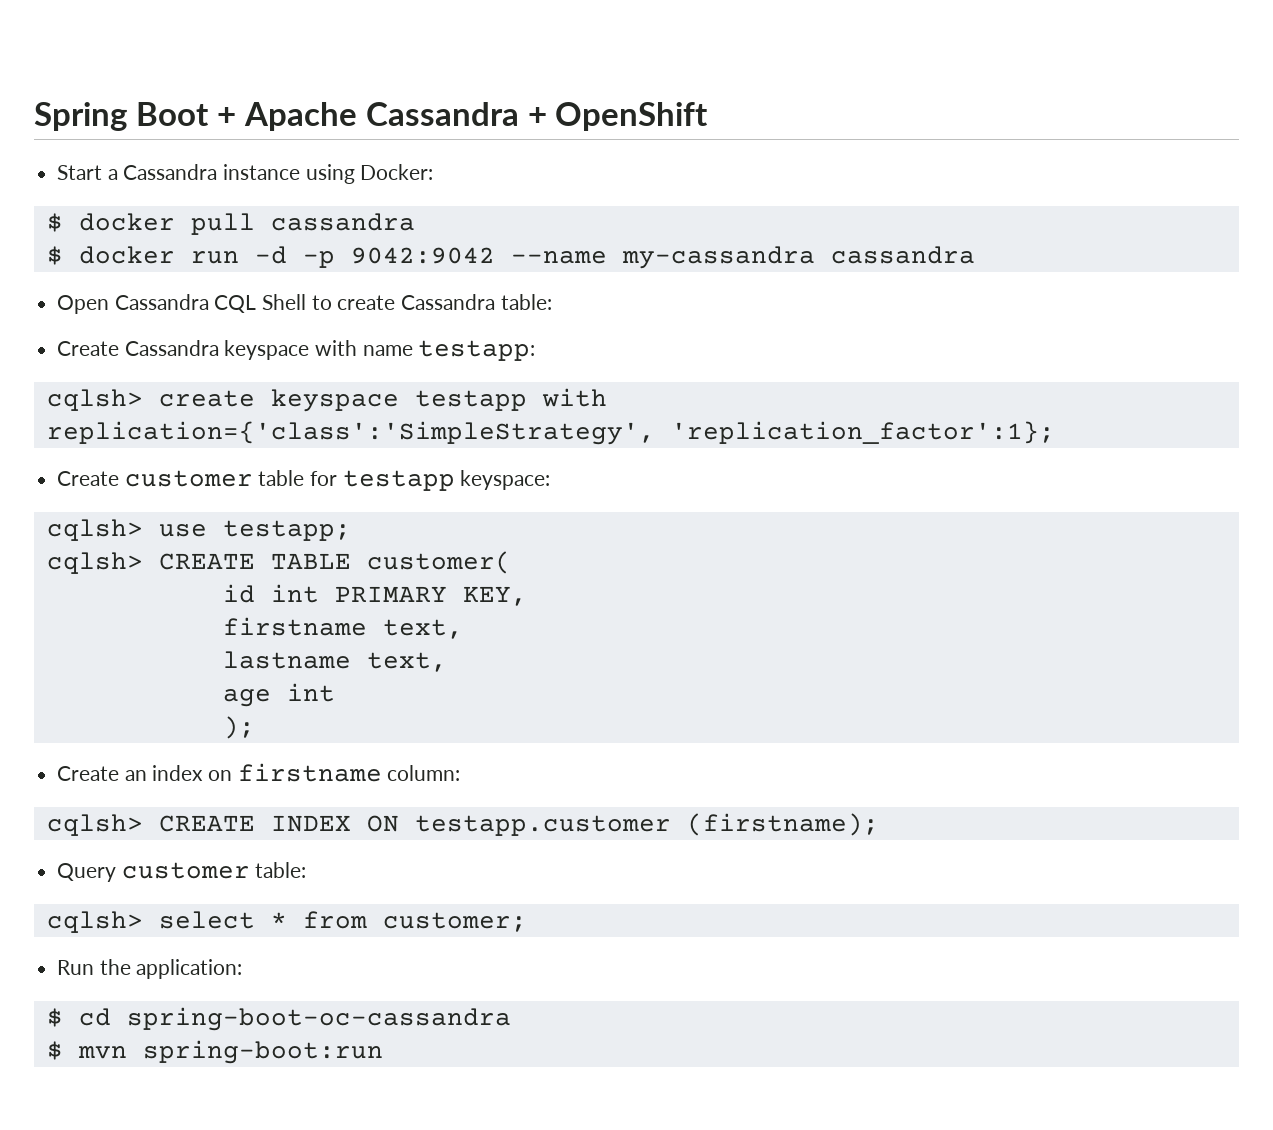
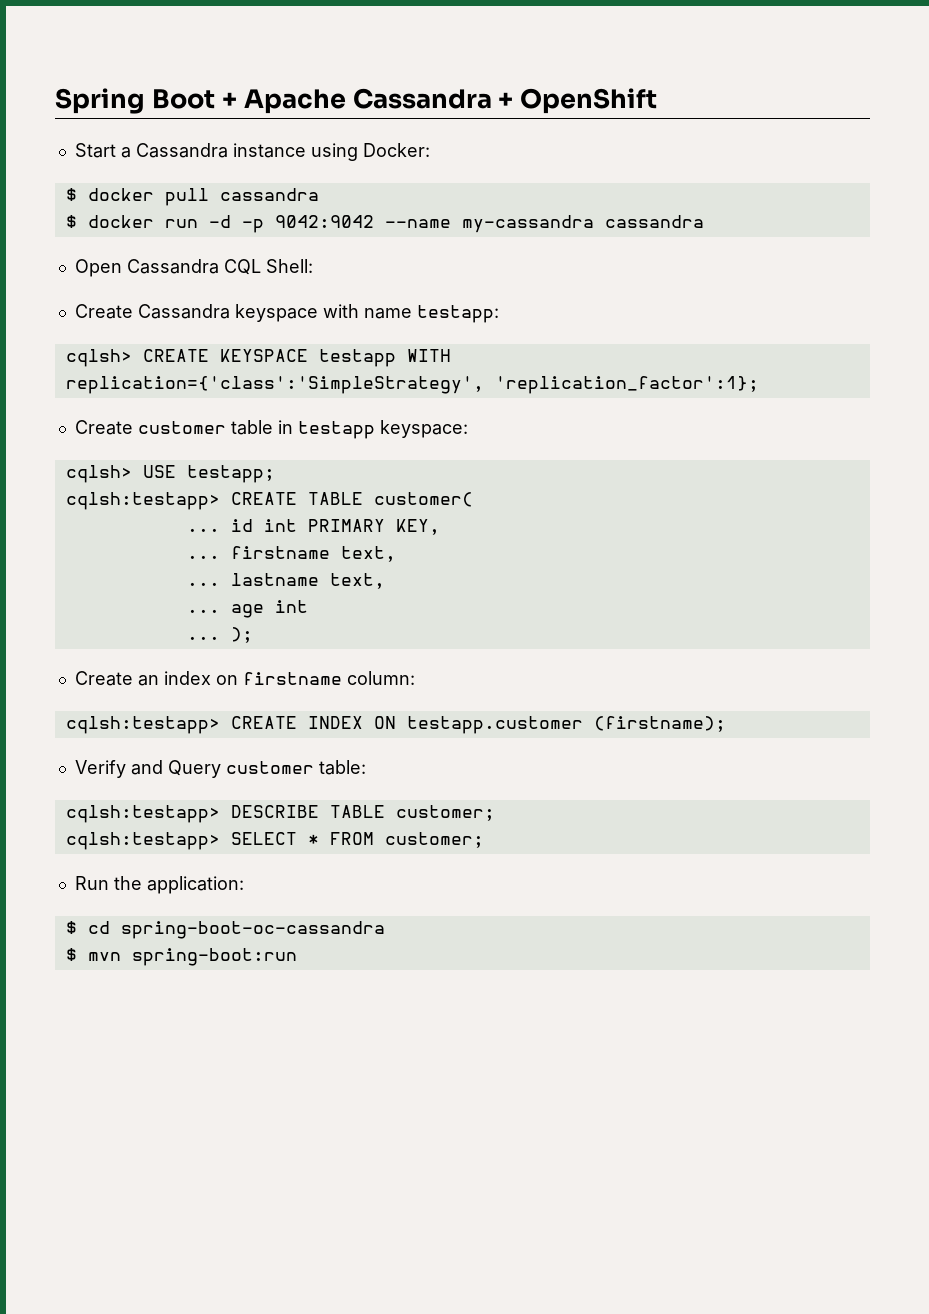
- Open Cassandra CQL Shell to create Cassandra table:
+ Open Cassandra CQL Shell:
- cqlsh> create keyspace testapp with replication={'class':'SimpleStrategy', 'replication_factor':1};
+ cqlsh> CREATE KEYSPACE testapp WITH replication={'class':'SimpleStrategy', 'replication_factor':1};
- Create customer table for testapp keyspace:
+ Create customer table in testapp keyspace:
- cqlsh> use testapp;
+ cqlsh> USE testapp;
- cqlsh> CREATE TABLE customer(
+ cqlsh:testapp> CREATE TABLE customer(
- id int PRIMARY KEY,
+ ... id int PRIMARY KEY,
- firstname text,
+ ... firstname text,
- lastname text,
+ ... lastname text,
- age int
+ ... age int
- );
+ ... );
- cqlsh> CREATE INDEX ON testapp.customer (firstname);
+ cqlsh:testapp> CREATE INDEX ON testapp.customer (firstname);
- Query customer table:
+ Verify and Query customer table:
- cqlsh> select * from customer;
+ cqlsh:testapp> DESCRIBE TABLE customer;
+ cqlsh:testapp> SELECT * FROM customer;

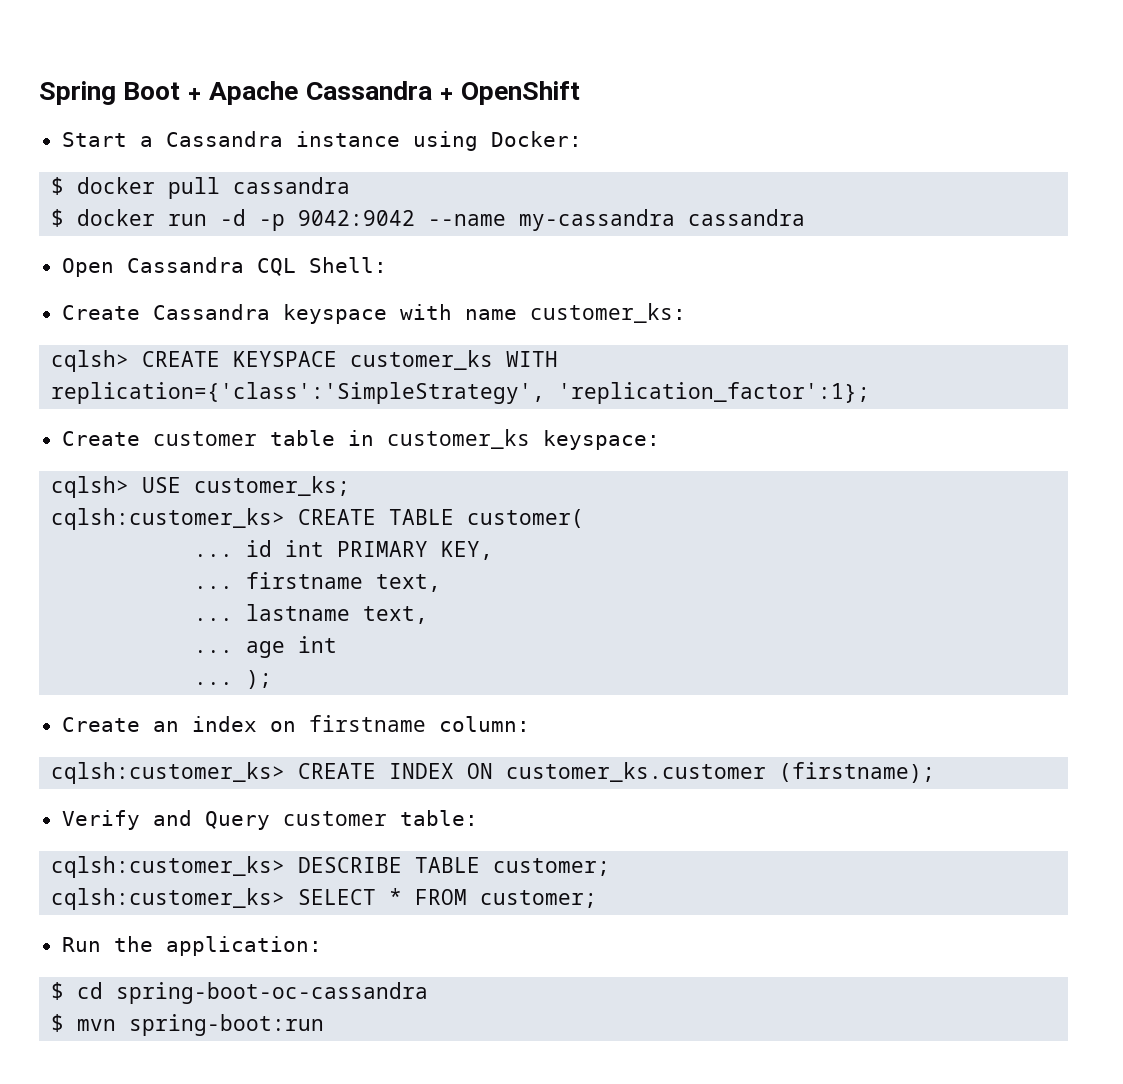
- Create Cassandra keyspace with name testapp:
+ Create Cassandra keyspace with name customer_ks:
- cqlsh> CREATE KEYSPACE testapp WITH replication={'class':'SimpleStrategy', 'replication_factor':1};
+ cqlsh> CREATE KEYSPACE customer_ks WITH replication={'class':'SimpleStrategy', 'replication_factor':1};
- Create customer table in testapp keyspace:
+ Create customer table in customer_ks keyspace:
- cqlsh> USE testapp;
- cqlsh:testapp> CREATE TABLE customer(
+ cqlsh> USE customer_ks;
+ cqlsh:customer_ks> CREATE TABLE customer(
- cqlsh:testapp> CREATE INDEX ON testapp.customer (firstname);
+ cqlsh:customer_ks> CREATE INDEX ON customer_ks.customer (firstname);
- cqlsh:testapp> DESCRIBE TABLE customer;
+ cqlsh:customer_ks> DESCRIBE TABLE customer;
- cqlsh:testapp> SELECT * FROM customer;
+ cqlsh:customer_ks> SELECT * FROM customer;

